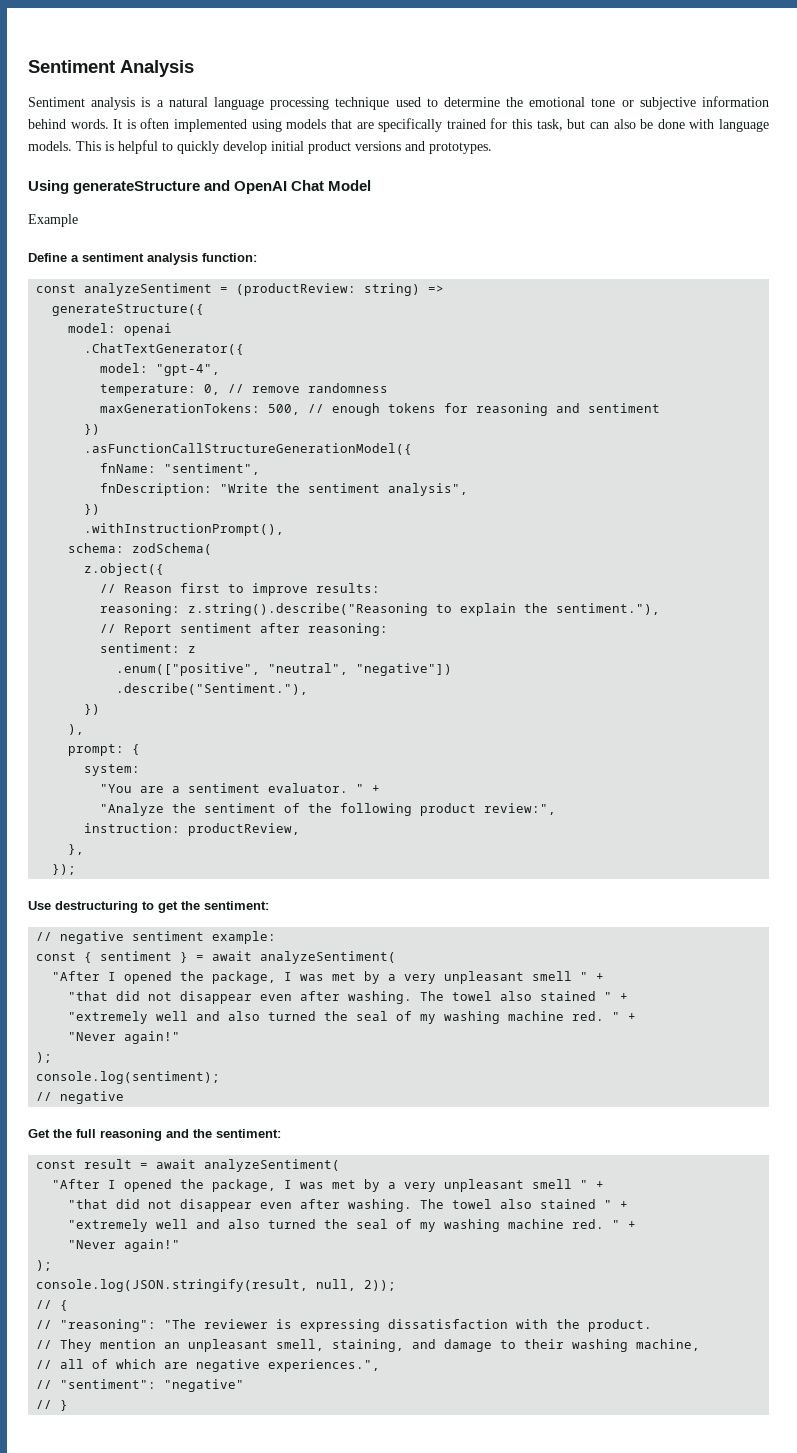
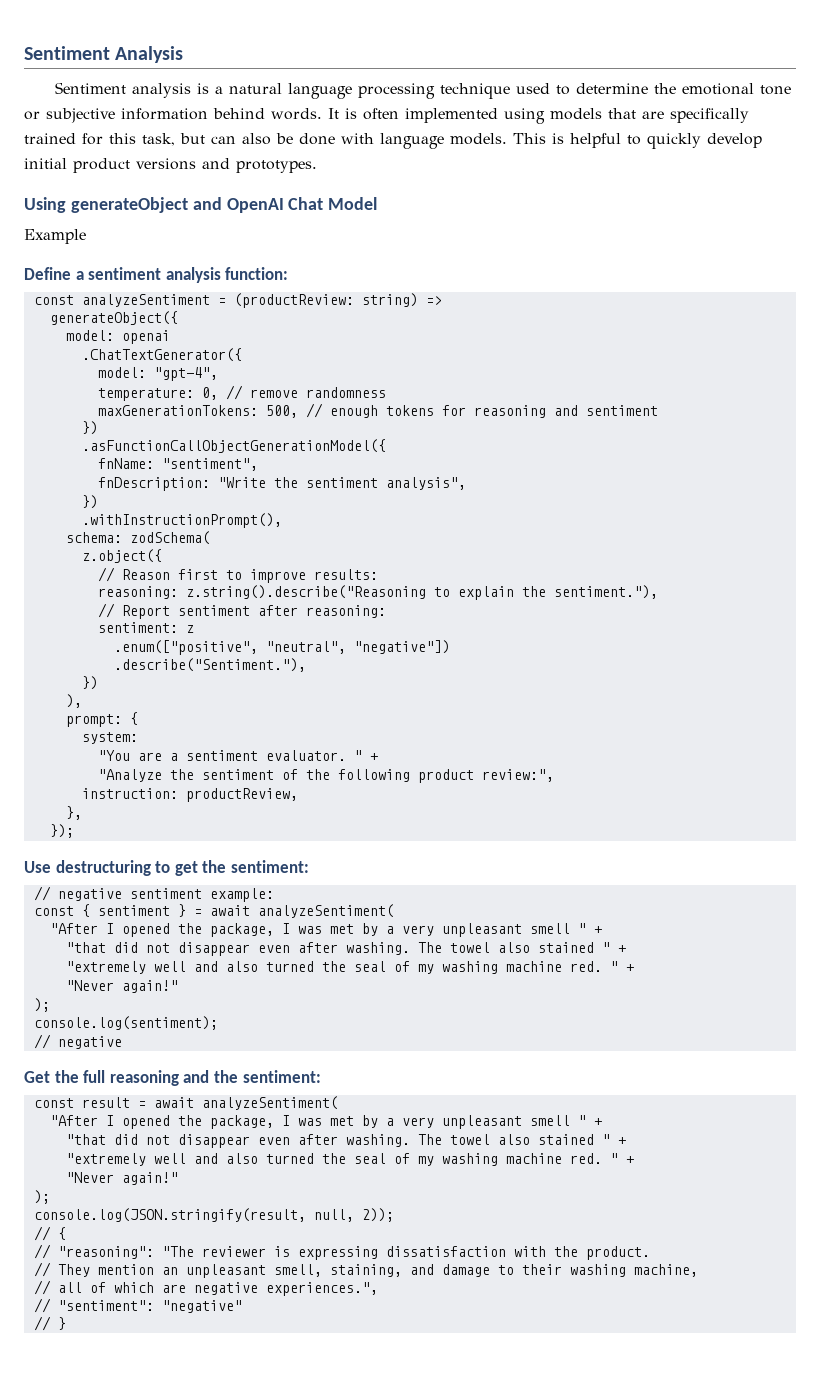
- Using generateStructure and OpenAI Chat Model
+ Using generateObject and OpenAI Chat Model
- generateStructure({
+ generateObject({
- .asFunctionCallStructureGenerationModel({
+ .asFunctionCallObjectGenerationModel({

